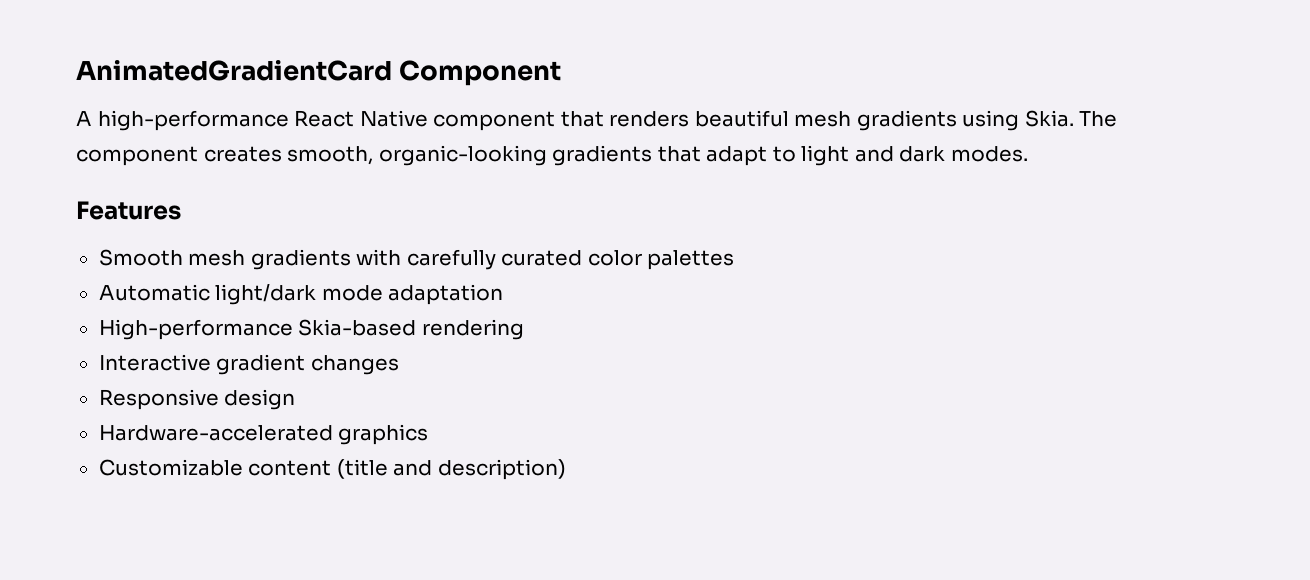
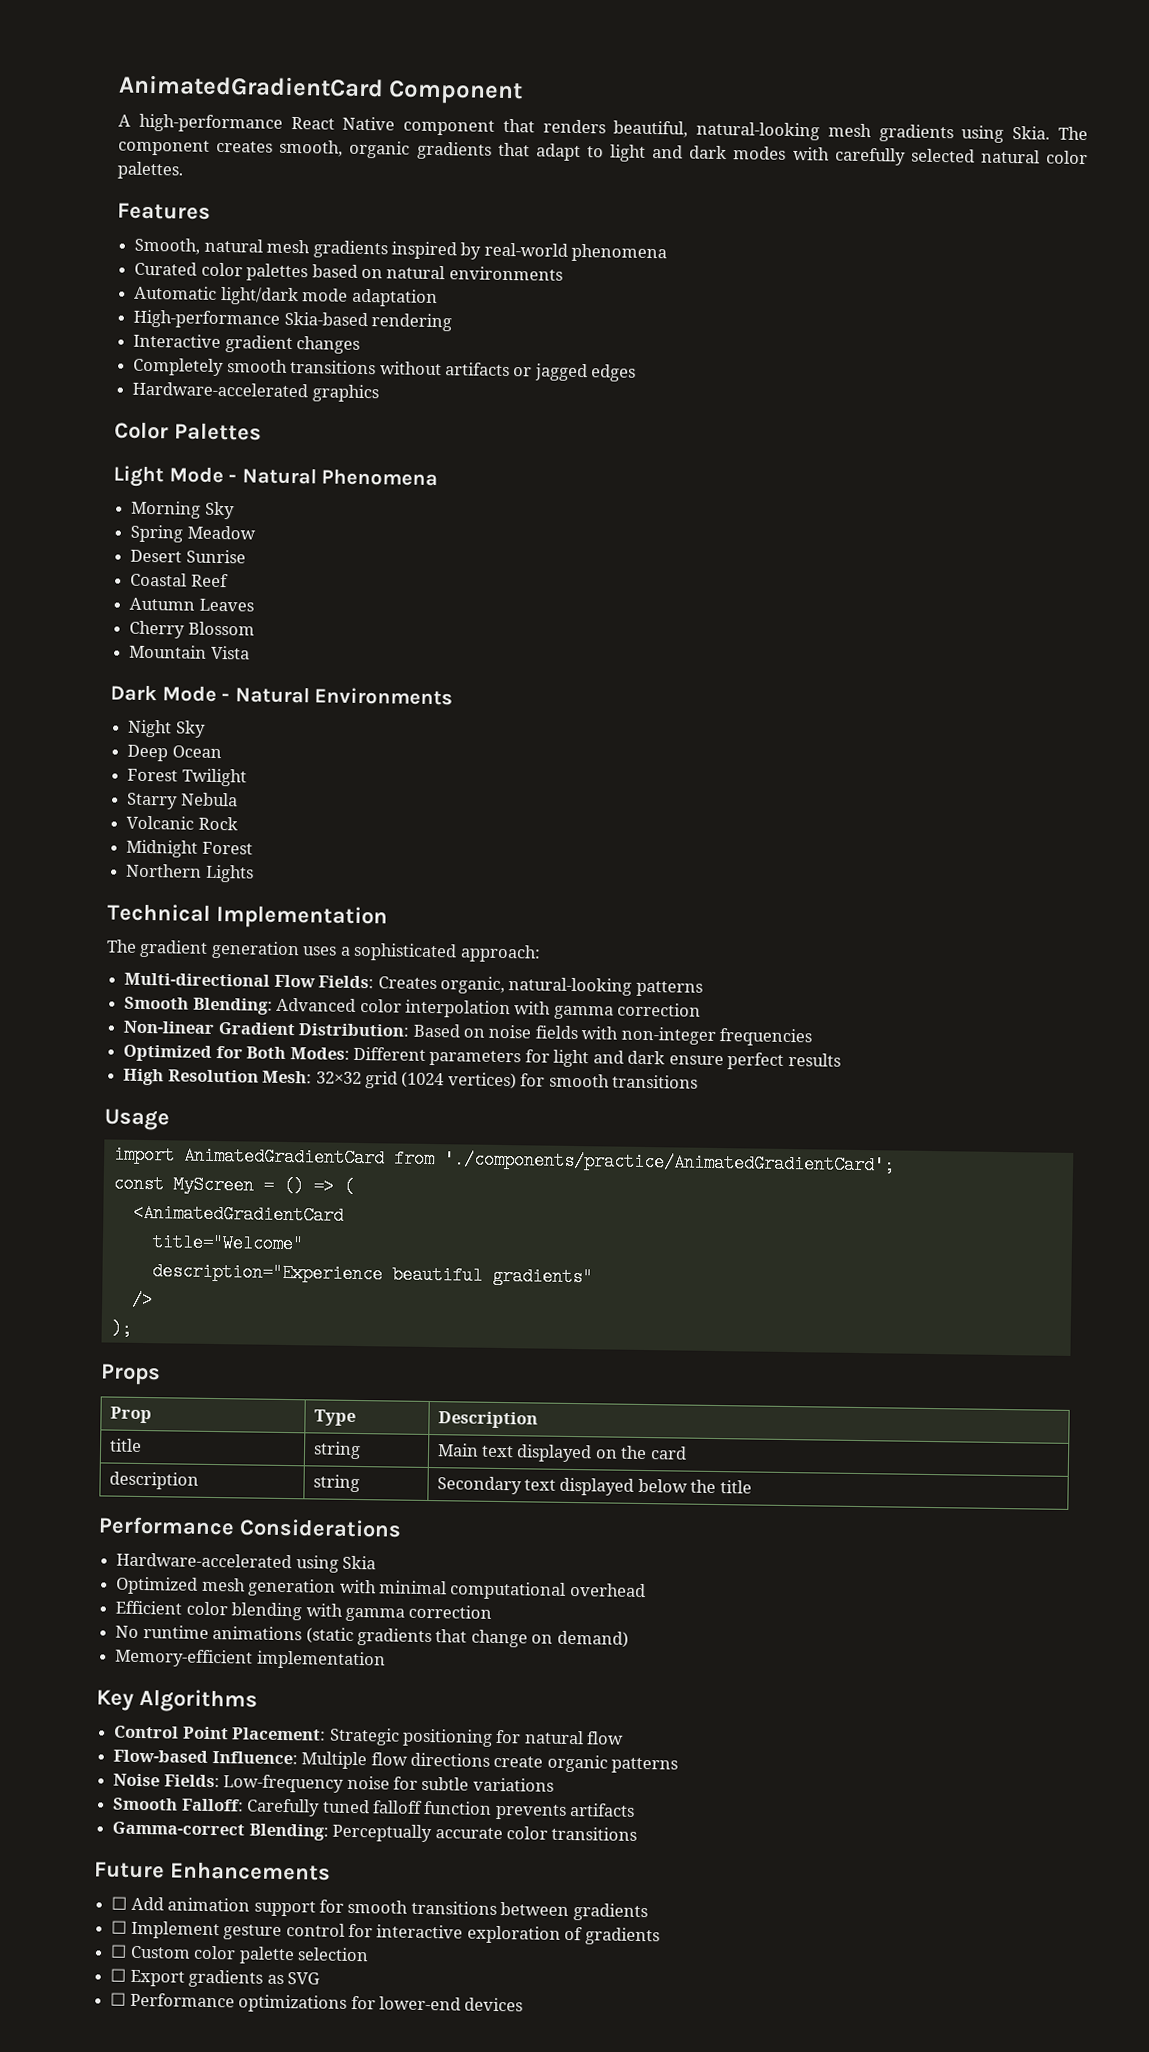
- A high-performance React Native component that renders beautiful mesh gradients using Skia.
+ A high-performance React Native component that renders beautiful, natural-looking mesh gradients using Skia.
- The component creates smooth, organic-looking gradients that adapt to light and dark modes.
+ The component creates smooth, organic gradients that adapt to light and dark modes with carefully selected natural color palettes.
  Features
- Smooth mesh gradients with carefully curated color palettes
+ Smooth, natural mesh gradients inspired by real-world phenomena
+ Curated color palettes based on natural environments
- Responsive design
+ Completely smooth transitions without artifacts or jagged edges
  Hardware-accelerated graphics
- Customizable content (title and description)
+ Color Palettes
+ Light Mode - Natural Phenomena
+ Morning Sky
+ Spring Meadow
+ Desert Sunrise
+ Coastal Reef
+ Autumn Leaves
+ Cherry Blossom
+ Mountain Vista
+ Dark Mode - Natural Environments
+ Night Sky
+ Deep Ocean
+ Forest Twilight
+ Starry Nebula
+ Volcanic Rock
+ Midnight Forest
+ Northern Lights
+ Technical Implementation
+ The gradient generation uses a sophisticated approach:
+ Multi-directional Flow Fields: Creates organic, natural-looking patterns
+ Smooth Blending: Advanced color interpolation with gamma correction
+ Non-linear Gradient Distribution: Based on noise fields with non-integer frequencies
+ Optimized for Both Modes: Different parameters for light and dark ensure perfect results
+ High Resolution Mesh: 32×32 grid (1024 vertices) for smooth transitions
+ Usage
+ import AnimatedGradientCard from './components/practice/AnimatedGradientCard';
+ const MyScreen = () => (
+ <AnimatedGradientCard
+ title="Welcome"
+ description="Experience beautiful gradients"
+ />
+ );
+ Props
+ Prop | Type | Description
+ title | string | Main text displayed on the card
+ description | string | Secondary text displayed below the title
+ Performance Considerations
+ Hardware-accelerated using Skia
+ Optimized mesh generation with minimal computational overhead
+ Efficient color blending with gamma correction
+ No runtime animations (static gradients that change on demand)
+ Memory-efficient implementation
+ Key Algorithms
+ Control Point Placement: Strategic positioning for natural flow
+ Flow-based Influence: Multiple flow directions create organic patterns
+ Noise Fields: Low-frequency noise for subtle variations
+ Smooth Falloff: Carefully tuned falloff function prevents artifacts
+ Gamma-correct Blending: Perceptually accurate color transitions
+ Future Enhancements
+ ☐ Add animation support for smooth transitions between gradients
+ ☐ Implement gesture control for interactive exploration of gradients
+ ☐ Custom color palette selection
+ ☐ Export gradients as SVG
+ ☐ Performance optimizations for lower-end devices

